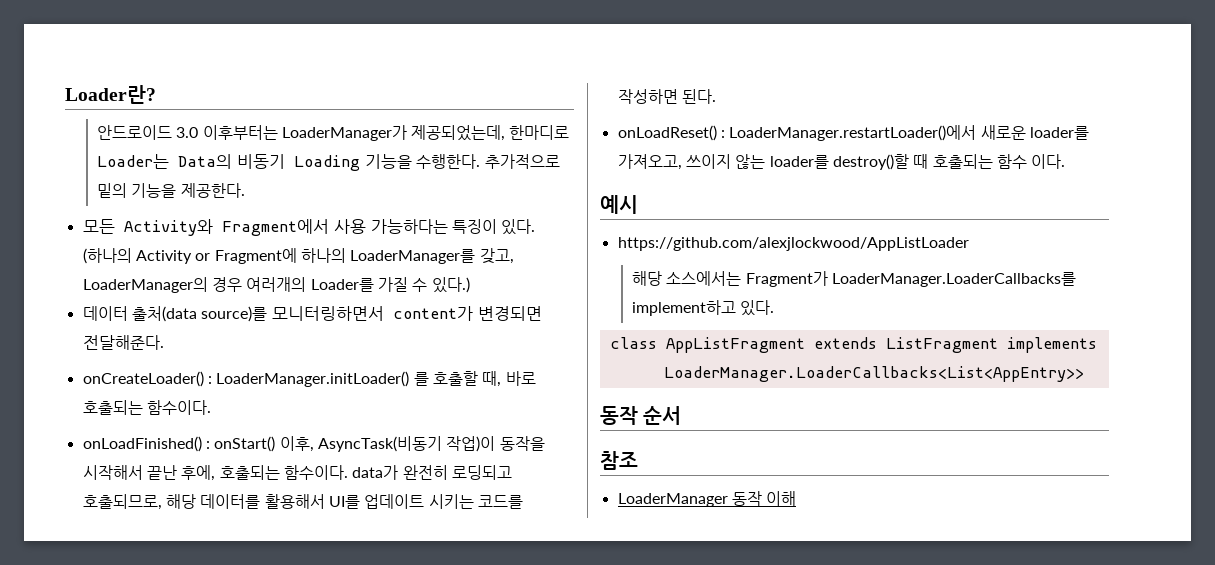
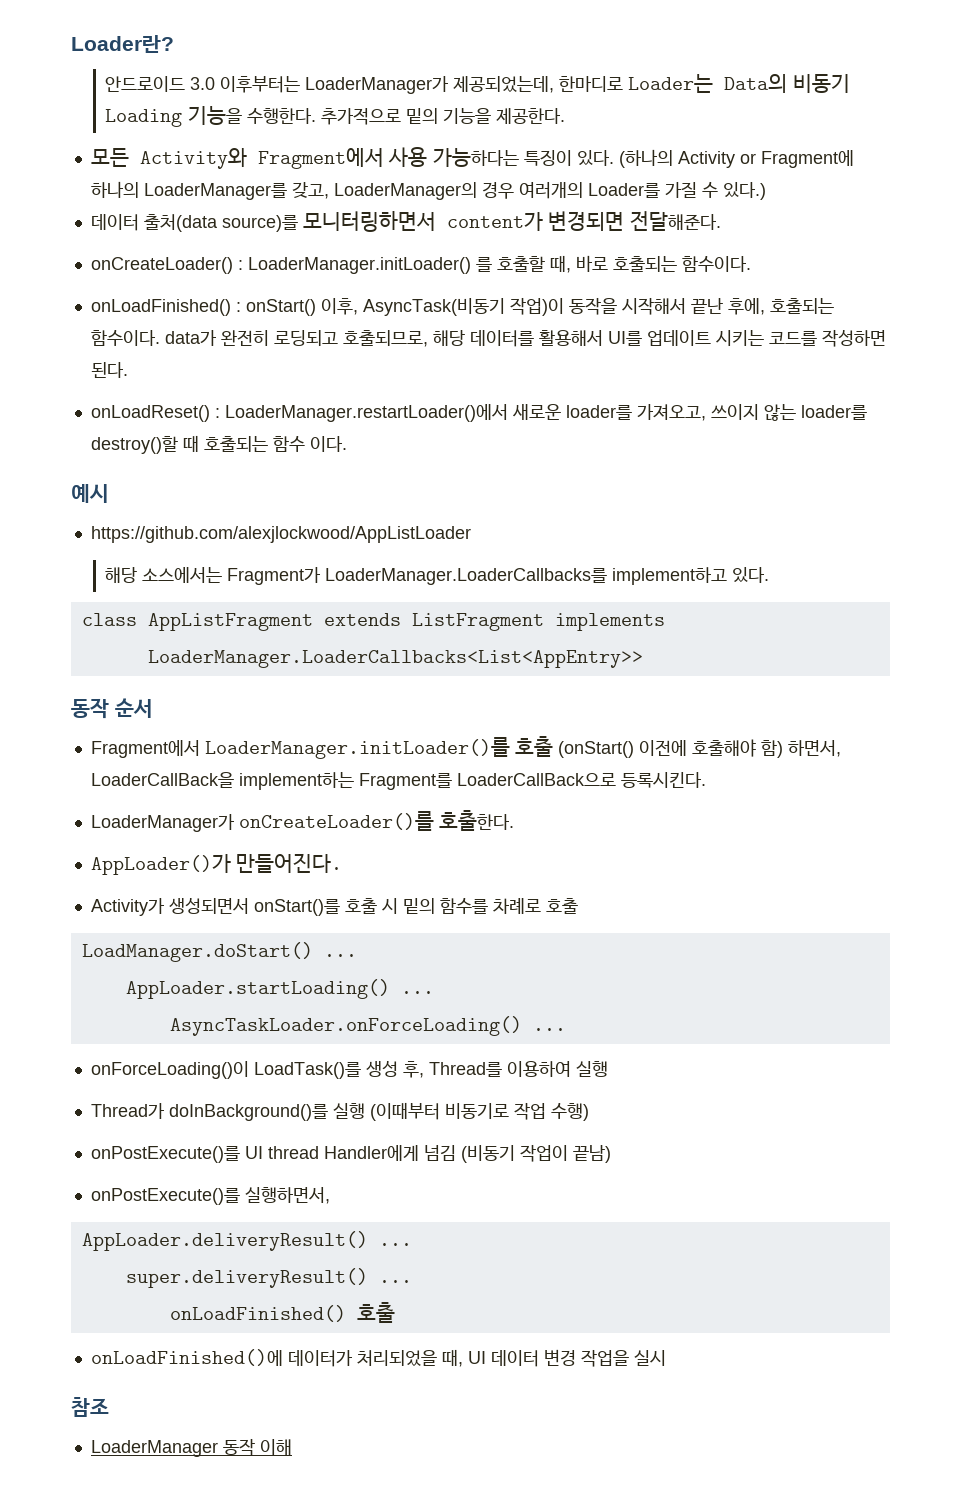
+ Fragment에서 LoaderManager.initLoader()를 호출 (onStart() 이전에 호출해야 함) 하면서, LoaderCallBack을 implement하는 Fragment를 LoaderCallBack으로 등록시킨다.
+ LoaderManager가 onCreateLoader()를 호출한다.
+ AppLoader()가 만들어진다.
+ Activity가 생성되면서 onStart()를 호출 시 밑의 함수를 차례로 호출
+ LoadManager.doStart() ...
+ AppLoader.startLoading() ...
+ AsyncTaskLoader.onForceLoading() ...
+ onForceLoading()이 LoadTask()를 생성 후, Thread를 이용하여 실행
+ Thread가 doInBackground()를 실행 (이때부터 비동기로 작업 수행)
+ onPostExecute()를 UI thread Handler에게 넘김 (비동기 작업이 끝남)
+ onPostExecute()를 실행하면서,
+ AppLoader.deliveryResult() ...
+ super.deliveryResult() ...
+ onLoadFinished() 호출
+ onLoadFinished()에 데이터가 처리되었을 때, UI 데이터 변경 작업을 실시

